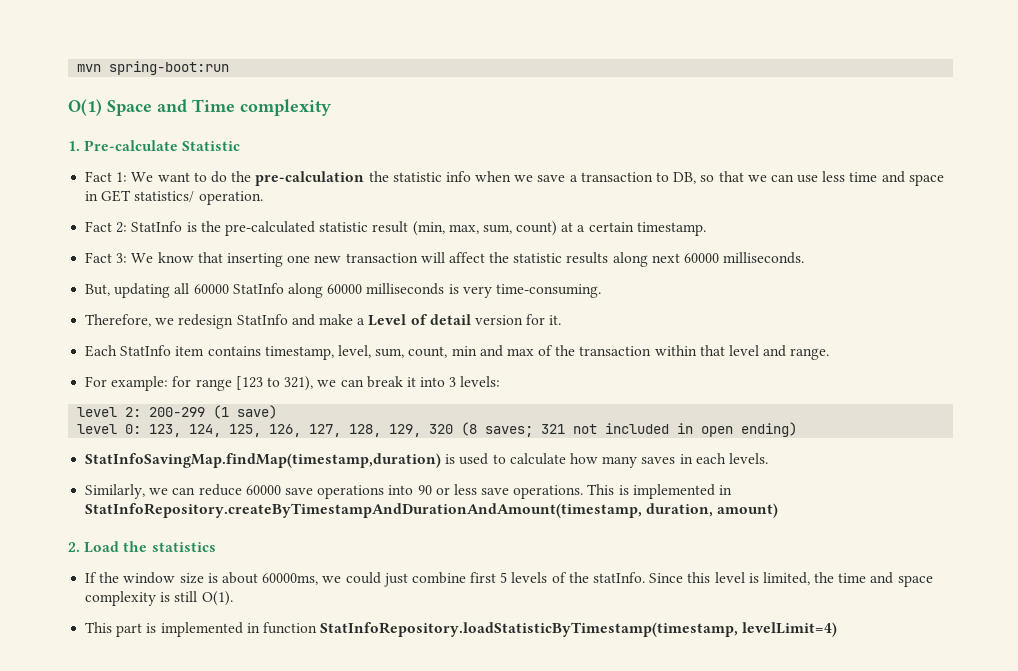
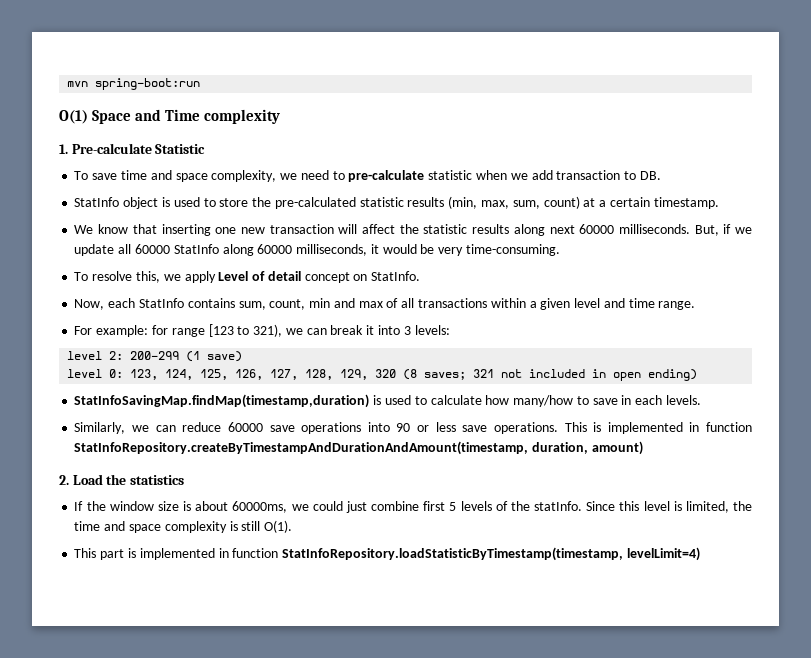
- Fact 1: We want to do the pre-calculation the statistic info when we save a transaction to DB, so that we can use less time and space in GET statistics/ operation.
- Fact 2: StatInfo is the pre-calculated statistic result (min, max, sum, count) at a certain timestamp.
+ To save time and space complexity, we need to pre-calculate statistic when we add transaction to DB.
+ StatInfo object is used to store the pre-calculated statistic results (min, max, sum, count) at a certain timestamp.
- Fact 3: We know that inserting one new transaction will affect the statistic results along next 60000 milliseconds.
- But, updating all 60000 StatInfo along 60000 milliseconds is very time-consuming.
- Therefore, we redesign StatInfo and make a Level of detail version for it.
- Each StatInfo item contains timestamp, level, sum, count, min and max of the transaction within that level and range.
+ We know that inserting one new transaction will affect the statistic results along next 60000 milliseconds. But, if we update all 60000 StatInfo along 60000 milliseconds, it would be very time-consuming.
+ To resolve this, we apply Level of detail concept on StatInfo.
+ Now, each StatInfo contains sum, count, min and max of all transactions within a given level and time range.
- StatInfoSavingMap.findMap(timestamp,duration) is used to calculate how many saves in each levels.
+ StatInfoSavingMap.findMap(timestamp,duration) is used to calculate how many/how to save in each levels.
- This is implemented in StatInfoRepository.createByTimestampAndDurationAndAmount(timestamp, duration, amount)
+ This is implemented in function StatInfoRepository.createByTimestampAndDurationAndAmount(timestamp, duration, amount)

